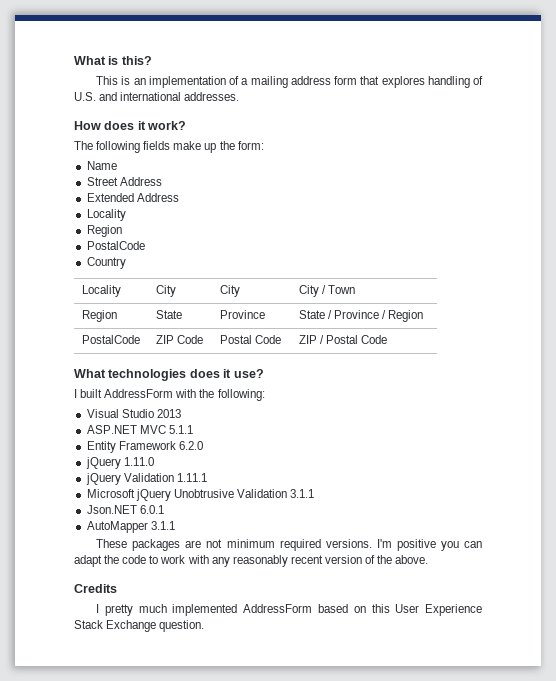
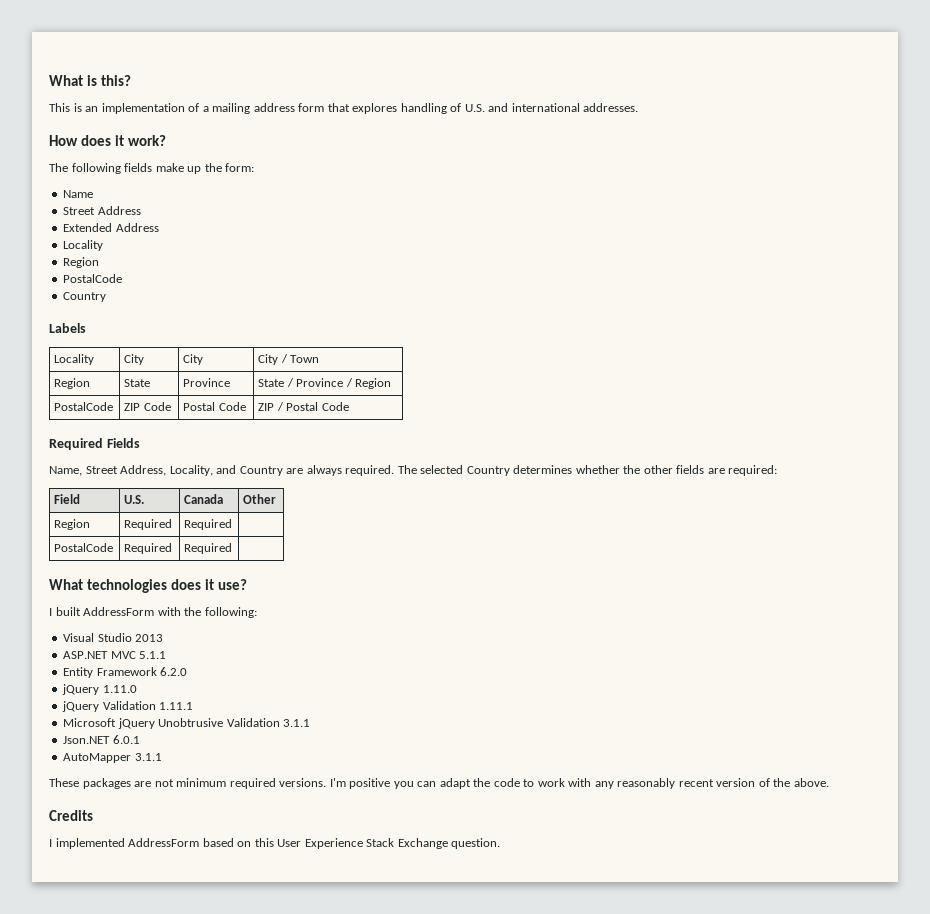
+ Labels
+ Required Fields
+ Name, Street Address, Locality, and Country are always required. The selected Country determines whether the other fields are required:
+ Field | U.S. | Canada | Other
+ Region | Required | Required |
+ PostalCode | Required | Required |
- I pretty much implemented AddressForm based on this User Experience Stack Exchange question.
+ I implemented AddressForm based on this User Experience Stack Exchange question.

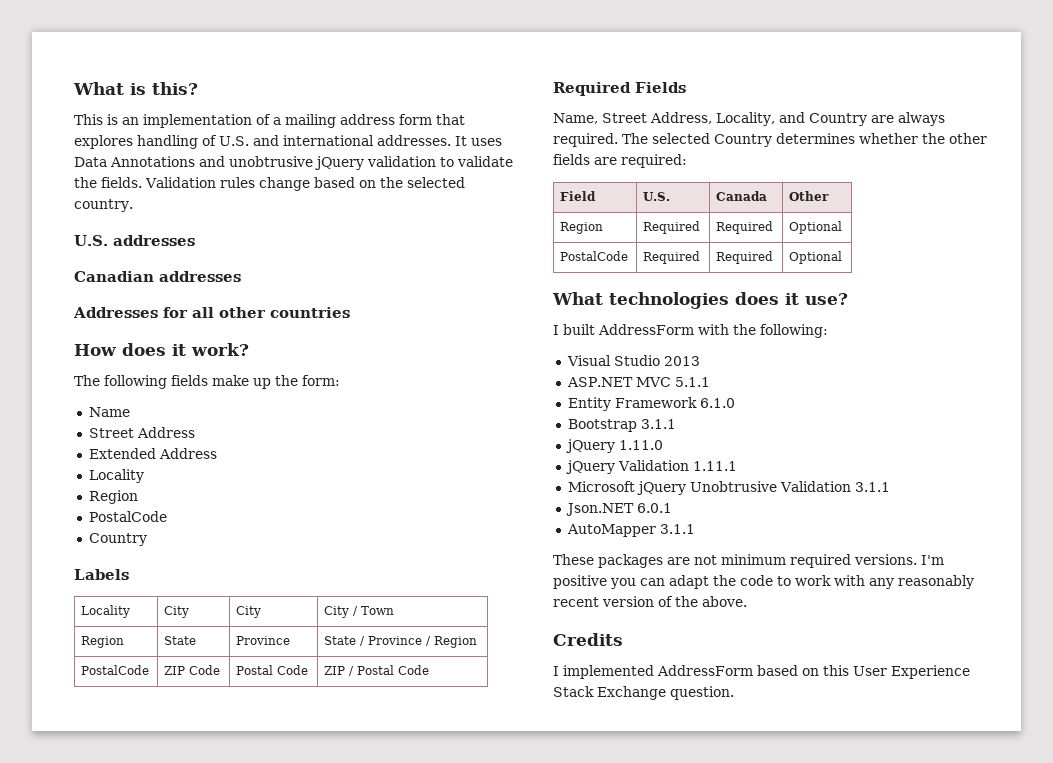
+ It uses Data Annotations and unobtrusive jQuery validation to validate the fields. Validation rules change based on the selected country.
+ U.S. addresses
+ Canadian addresses
+ Addresses for all other countries
- Region | Required | Required |
+ Region | Required | Required | Optional
- PostalCode | Required | Required |
+ PostalCode | Required | Required | Optional
- Entity Framework 6.2.0
+ Entity Framework 6.1.0
+ Bootstrap 3.1.1

